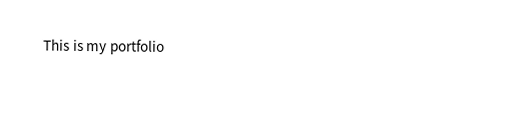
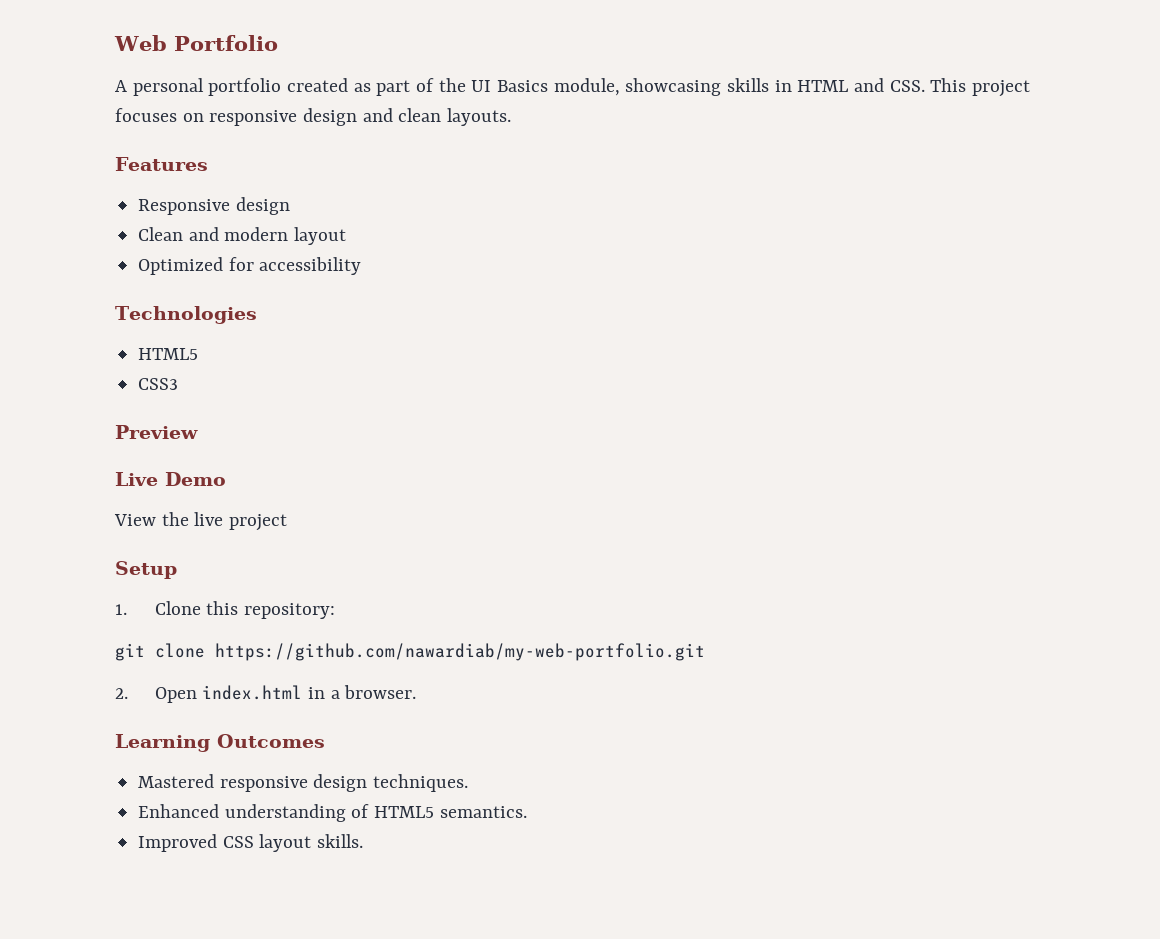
- This is my portfolio
+ Web Portfolio
+ A personal portfolio created as part of the UI Basics module, showcasing skills in HTML and CSS. This project focuses on responsive design and clean layouts.
+ Features
+ Responsive design
+ Clean and modern layout
+ Optimized for accessibility
+ Technologies
+ HTML5
+ CSS3
+ Preview
+ Live Demo
+ View the live project
+ Setup
+ 1. Clone this repository:
+ git clone https://github.com/nawardiab/my-web-portfolio.git
+ 2. Open index.html in a browser.
+ Learning Outcomes
+ Mastered responsive design techniques.
+ Enhanced understanding of HTML5 semantics.
+ Improved CSS layout skills.

